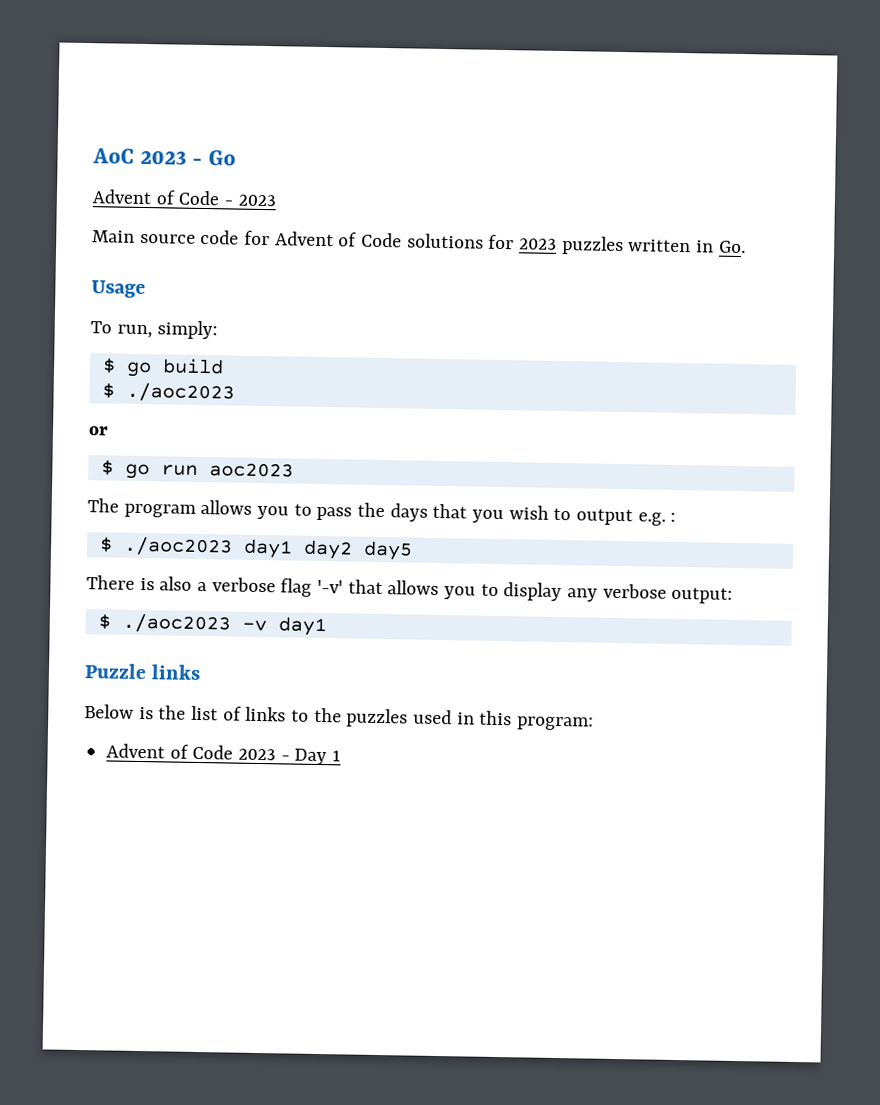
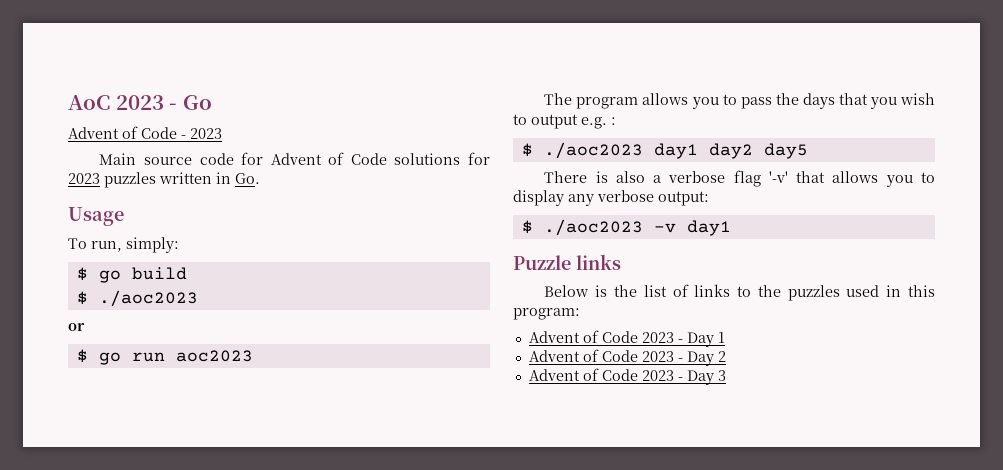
+ Advent of Code 2023 - Day 2
+ Advent of Code 2023 - Day 3

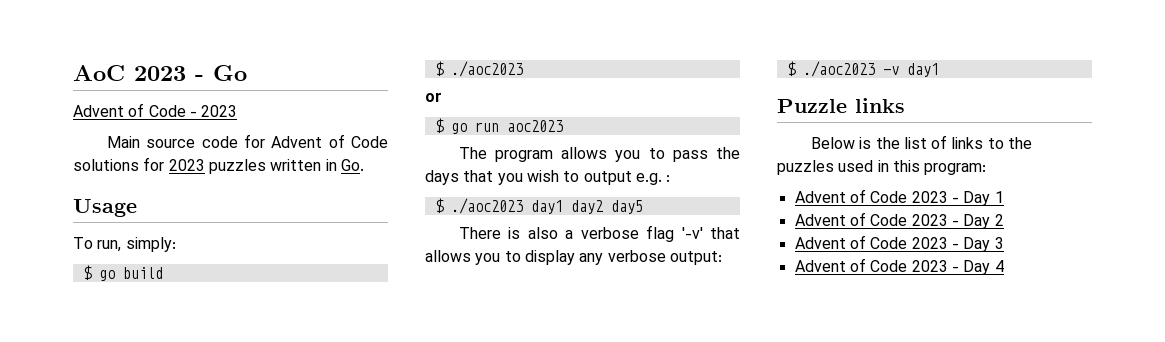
+ Advent of Code 2023 - Day 4

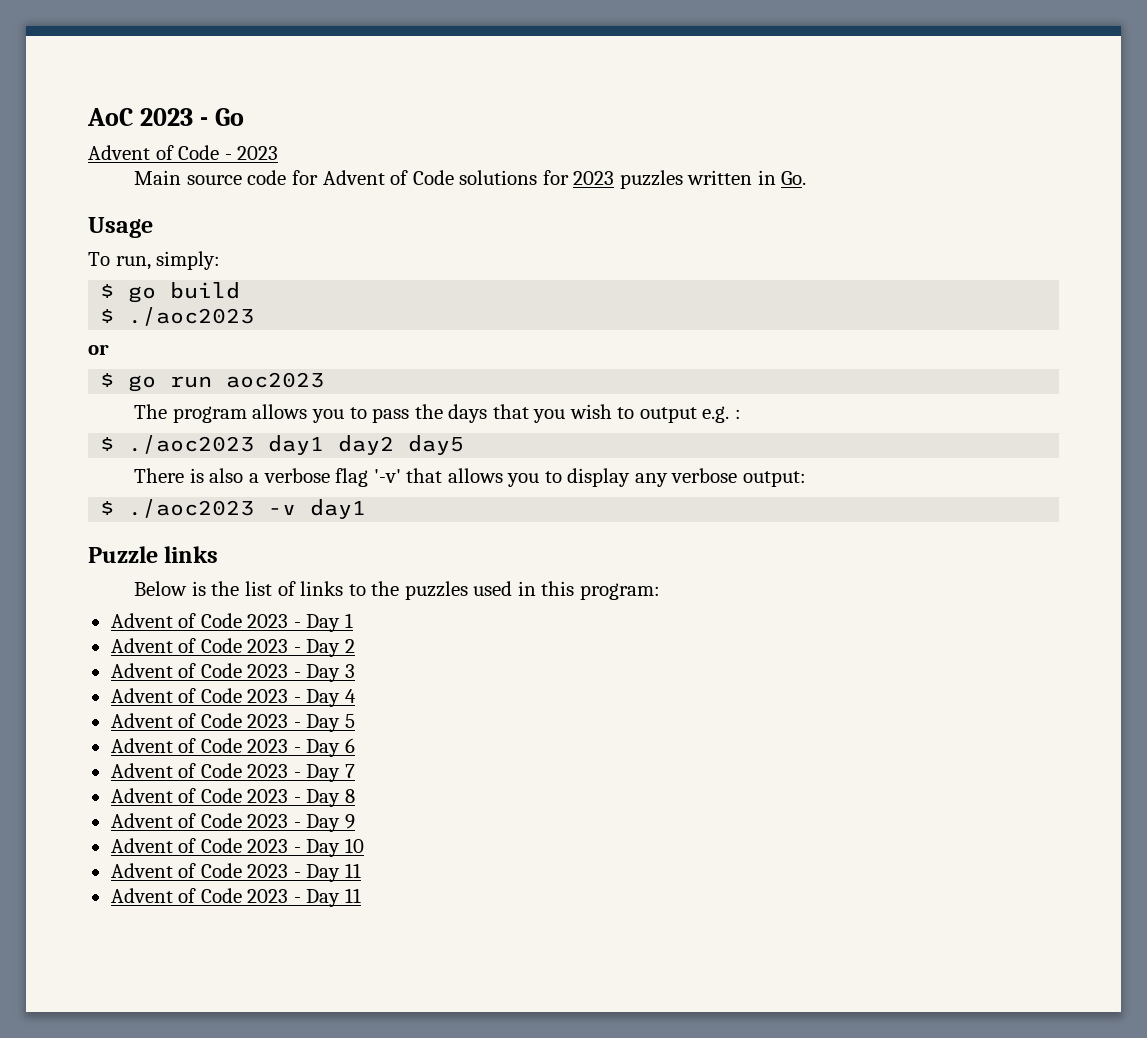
+ Advent of Code 2023 - Day 5
+ Advent of Code 2023 - Day 6
+ Advent of Code 2023 - Day 7
+ Advent of Code 2023 - Day 8
+ Advent of Code 2023 - Day 9
+ Advent of Code 2023 - Day 10
+ Advent of Code 2023 - Day 11
+ Advent of Code 2023 - Day 11

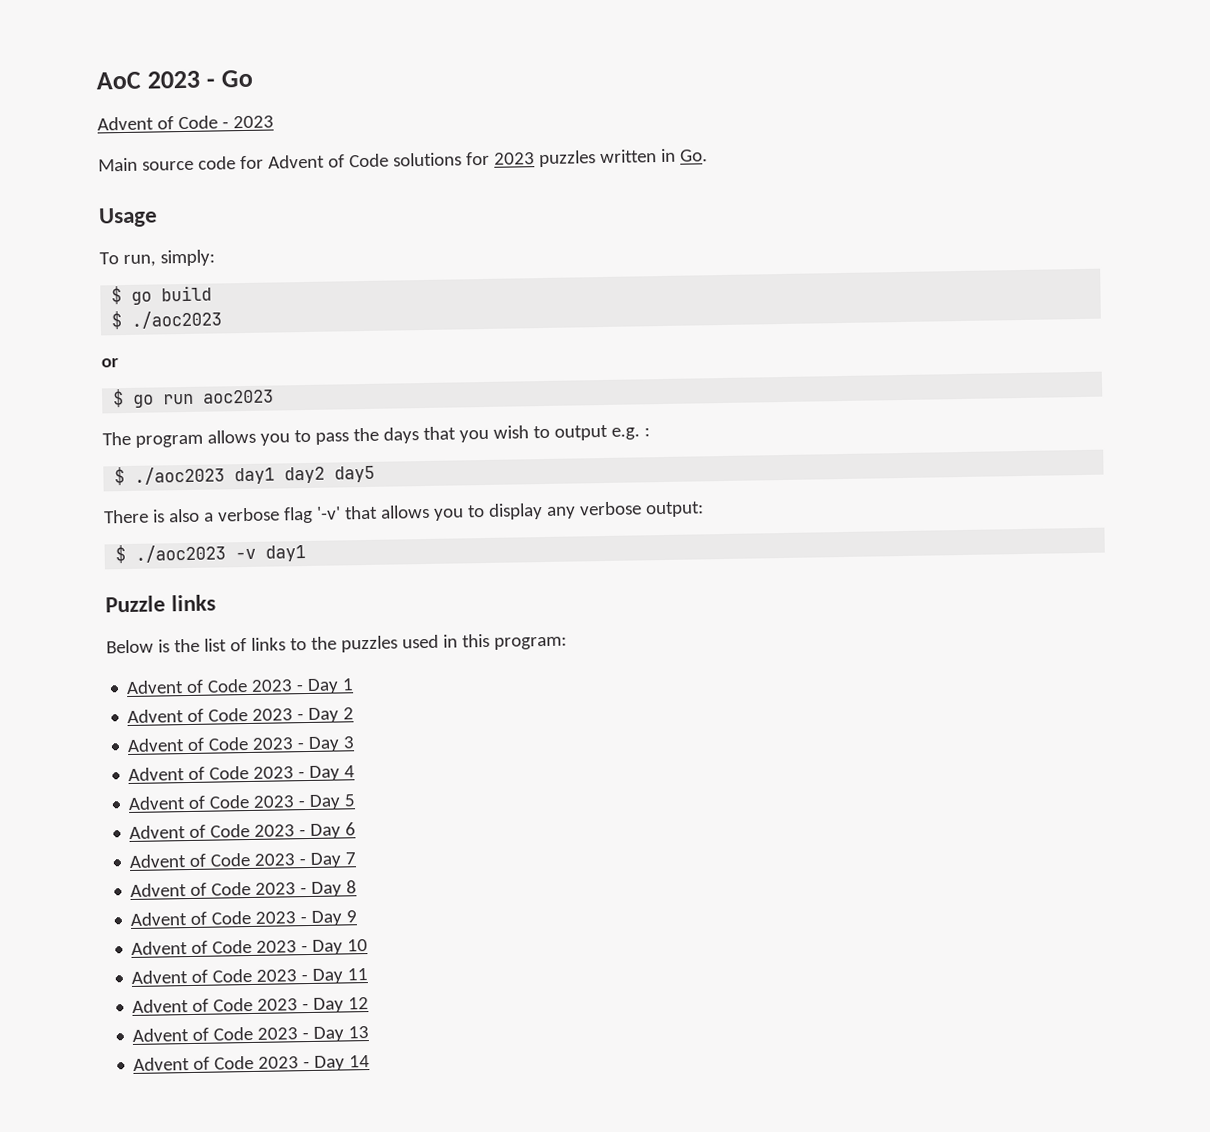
  Advent of Code 2023 - Day 10
  Advent of Code 2023 - Day 11
- Advent of Code 2023 - Day 11
+ Advent of Code 2023 - Day 12
+ Advent of Code 2023 - Day 13
+ Advent of Code 2023 - Day 14

